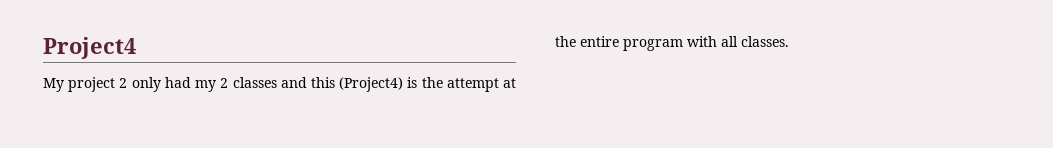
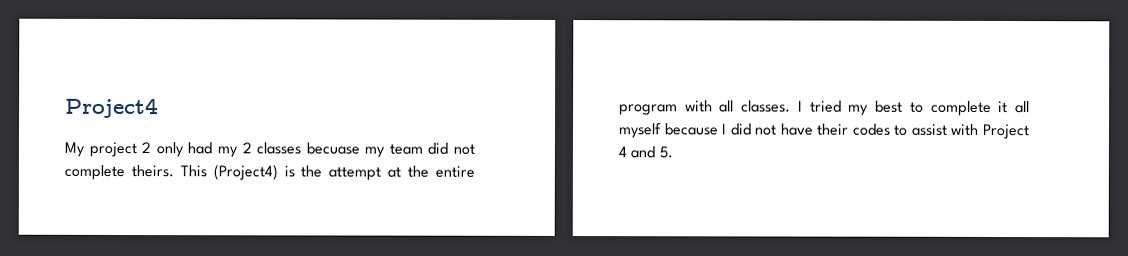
- My project 2 only had my 2 classes and this (Project4) is the attempt at the entire program with all classes.
+ My project 2 only had my 2 classes becuase my team did not complete theirs. This (Project4) is the attempt at the entire program with all classes.
+ I tried my best to complete it all myself because I did not have their codes to assist with Project 4 and 5.

